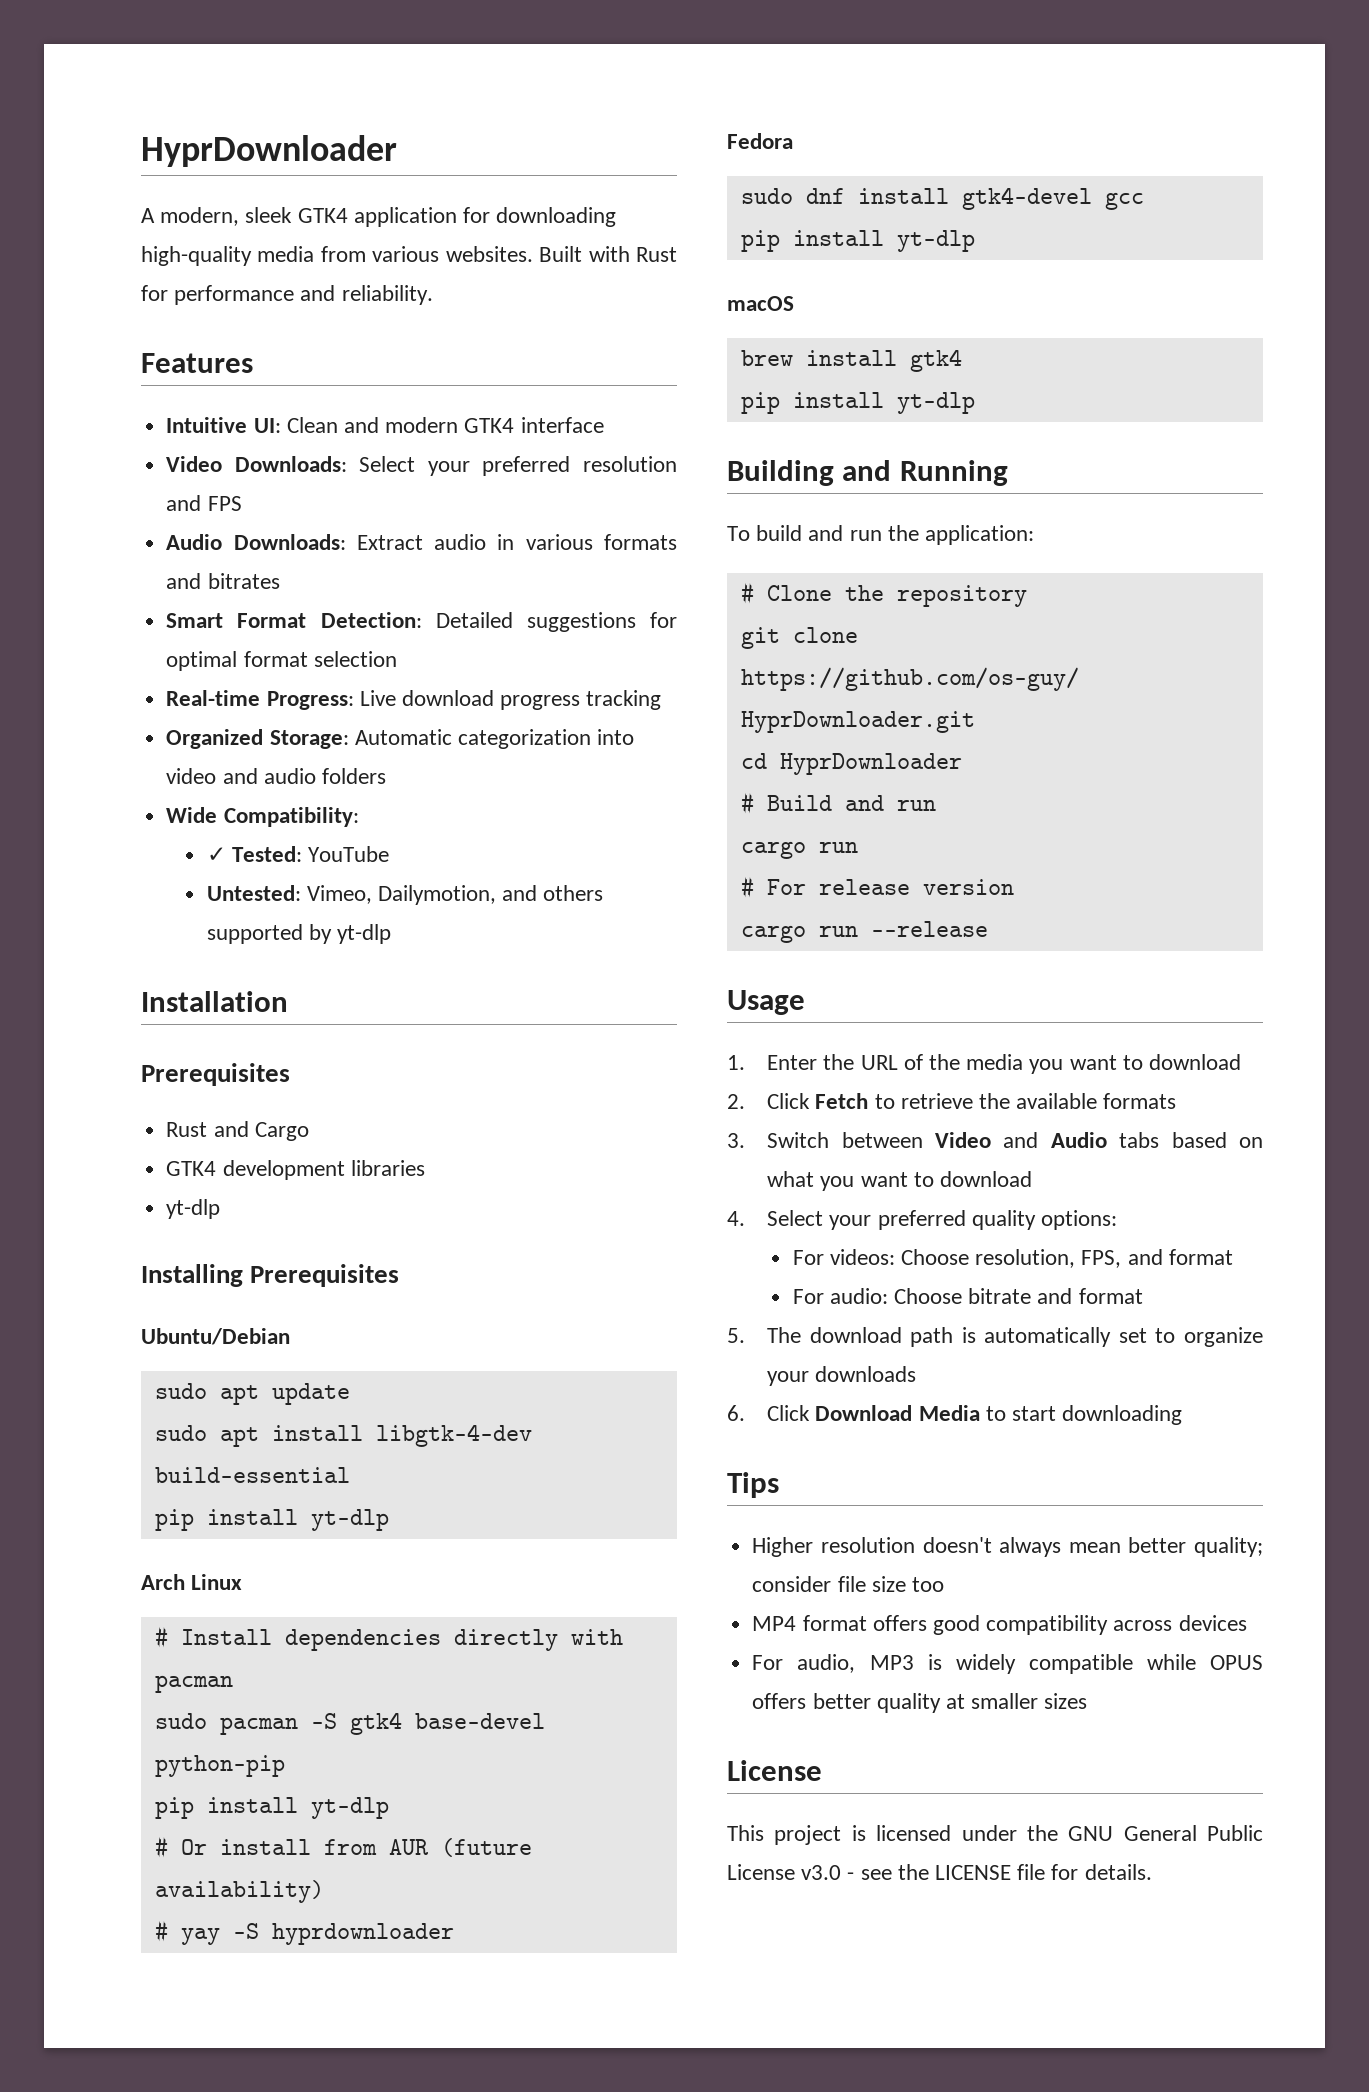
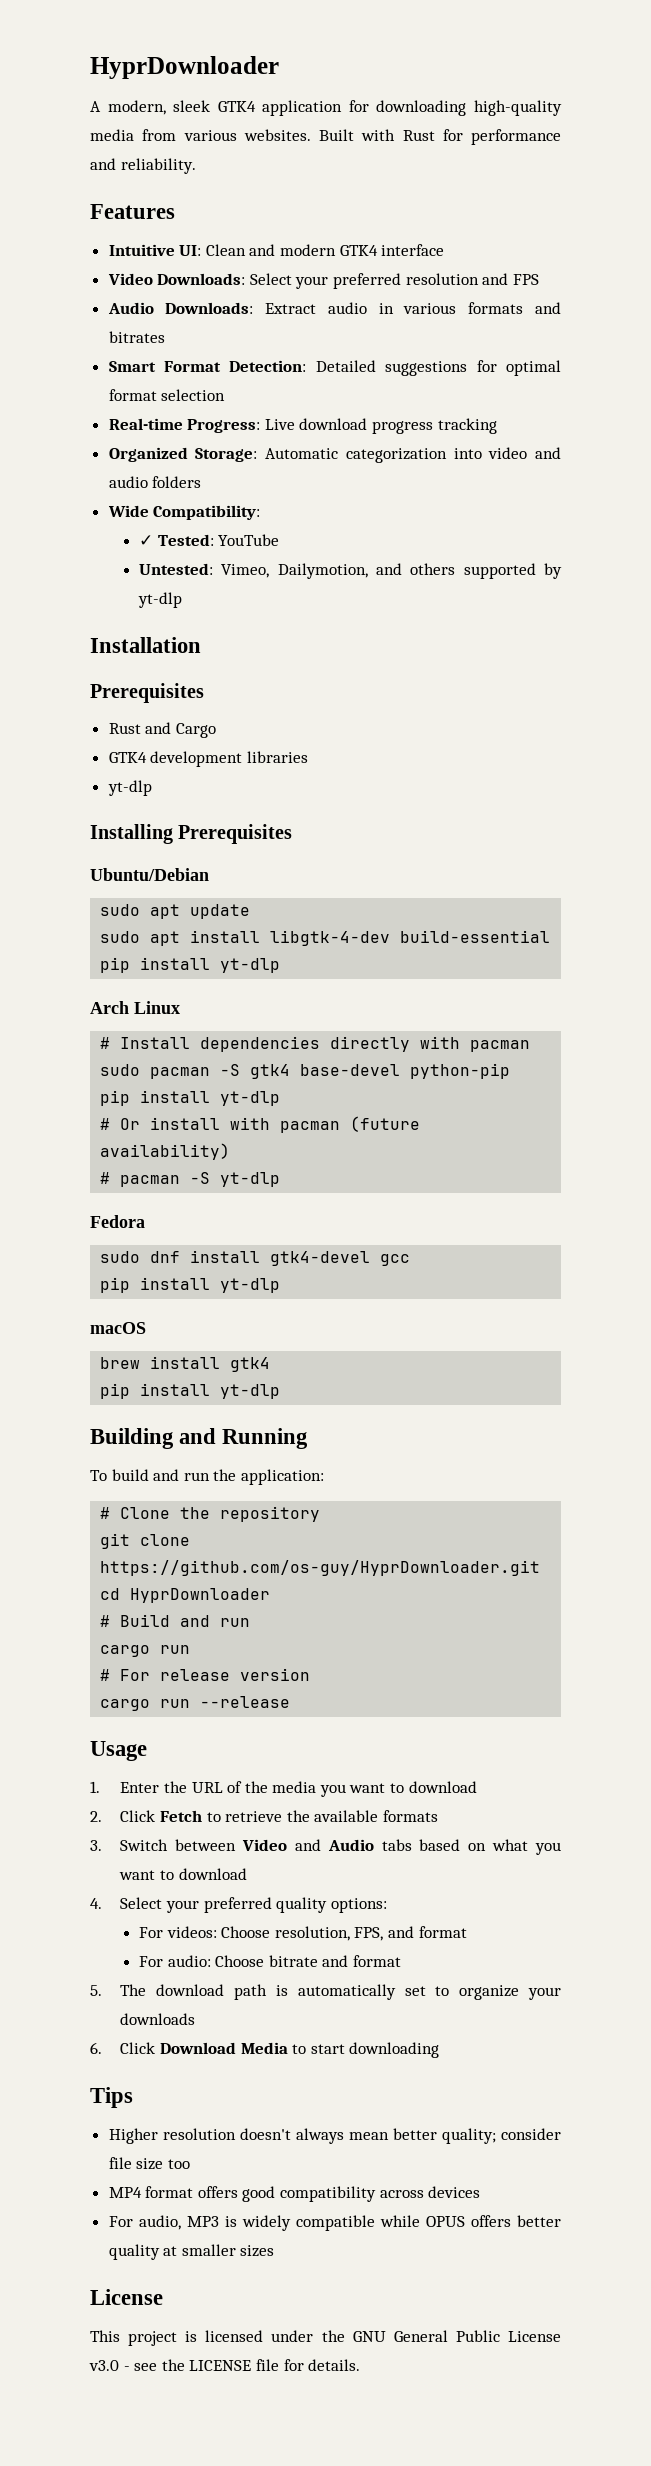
- # Or install from AUR (future availability)
+ # Or install with pacman (future availability)
- # yay -S hyprdownloader
+ # pacman -S yt-dlp

